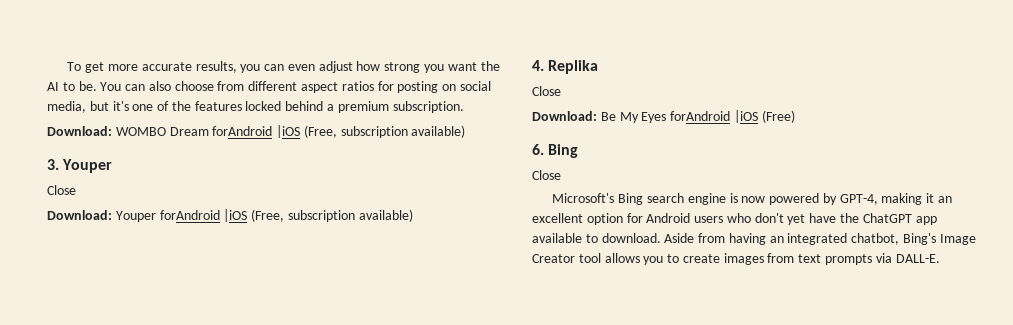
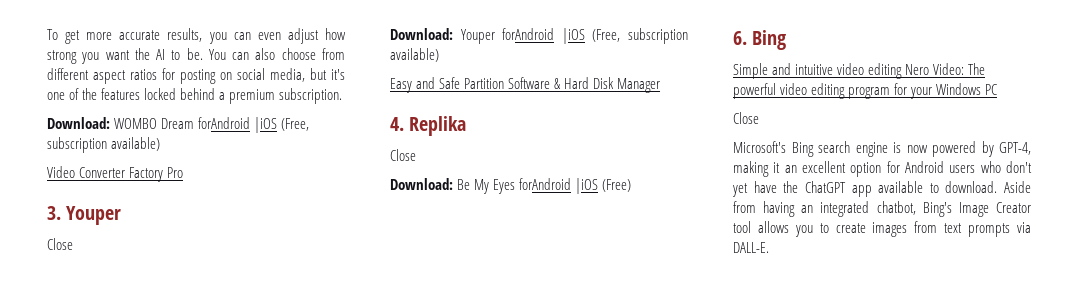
+ Video Converter Factory Pro
+ Easy and Safe Partition Software & Hard Disk Manager
+ Simple and intuitive video editing Nero Video: The powerful video editing program for your Windows PC

